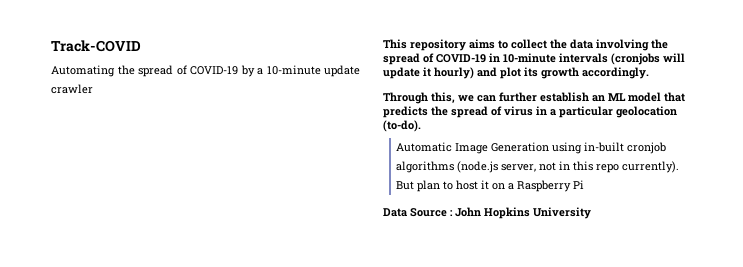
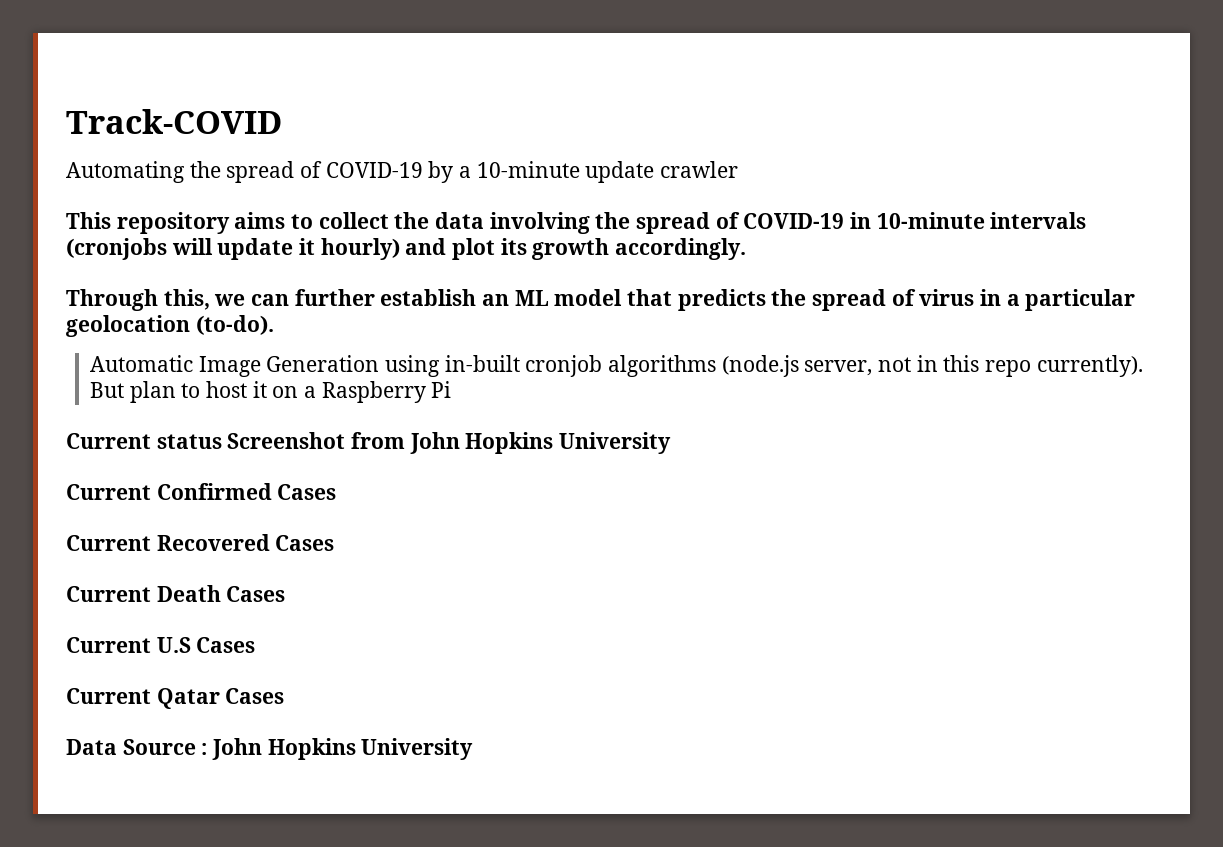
+ Current status Screenshot from John Hopkins University
+ Current Confirmed Cases
+ Current Recovered Cases
+ Current Death Cases
+ Current U.S Cases
+ Current Qatar Cases

